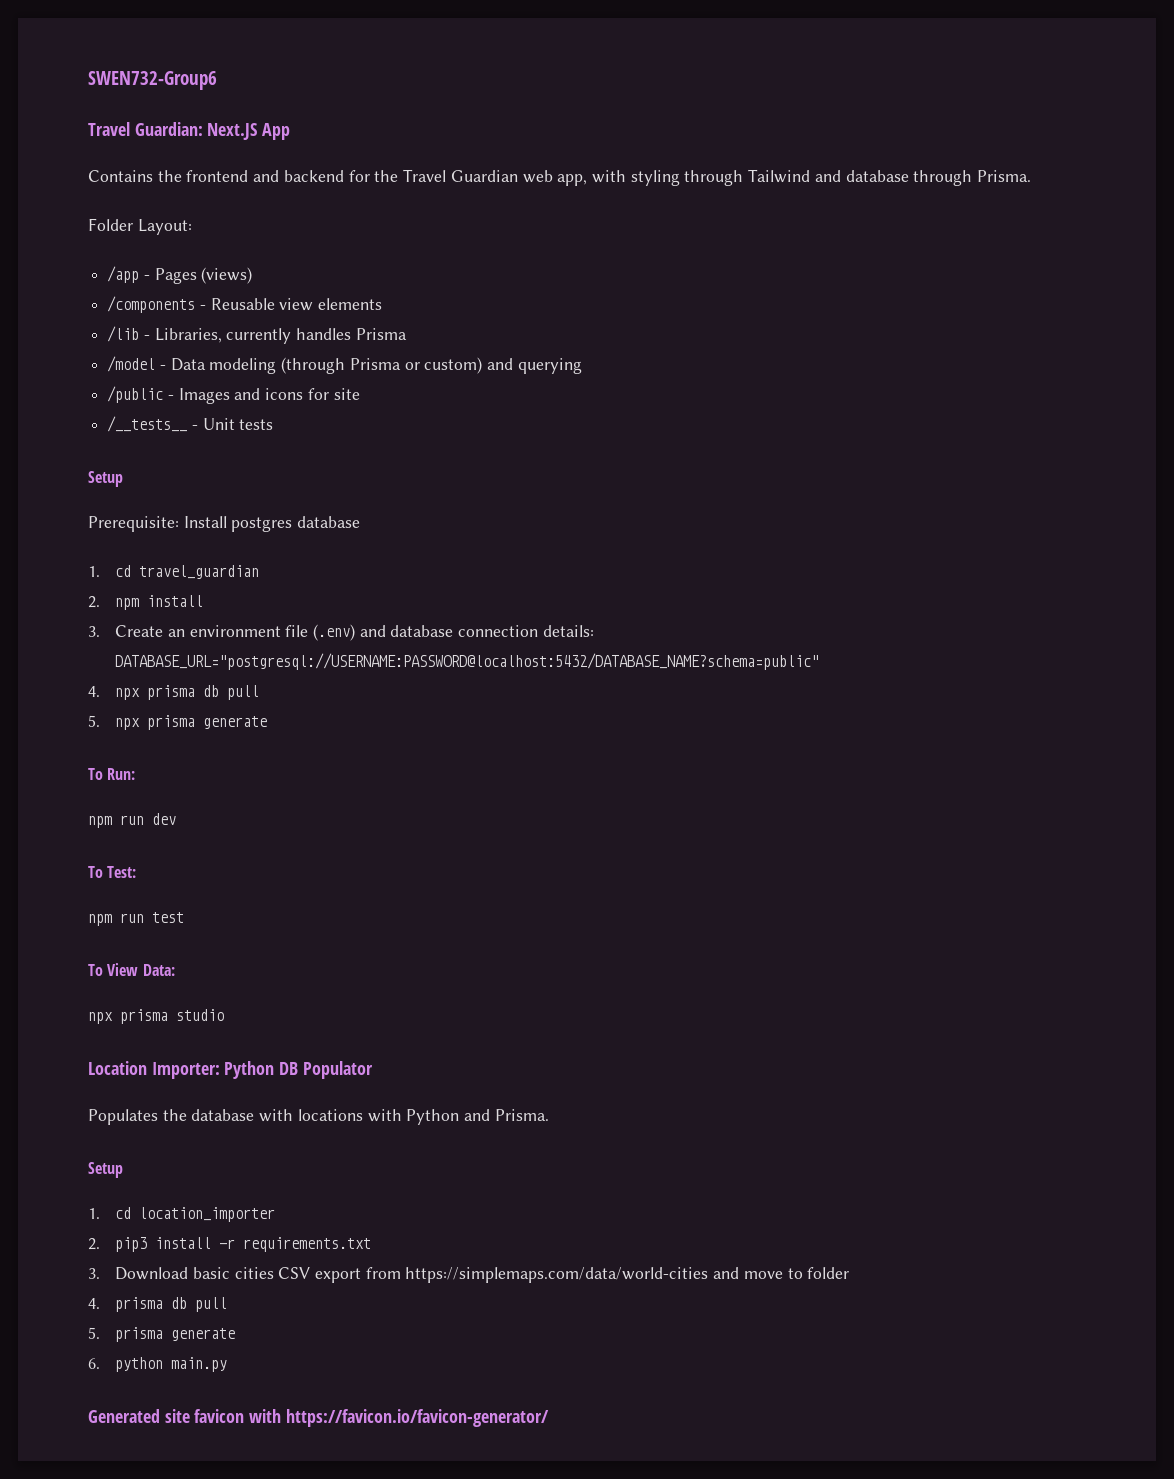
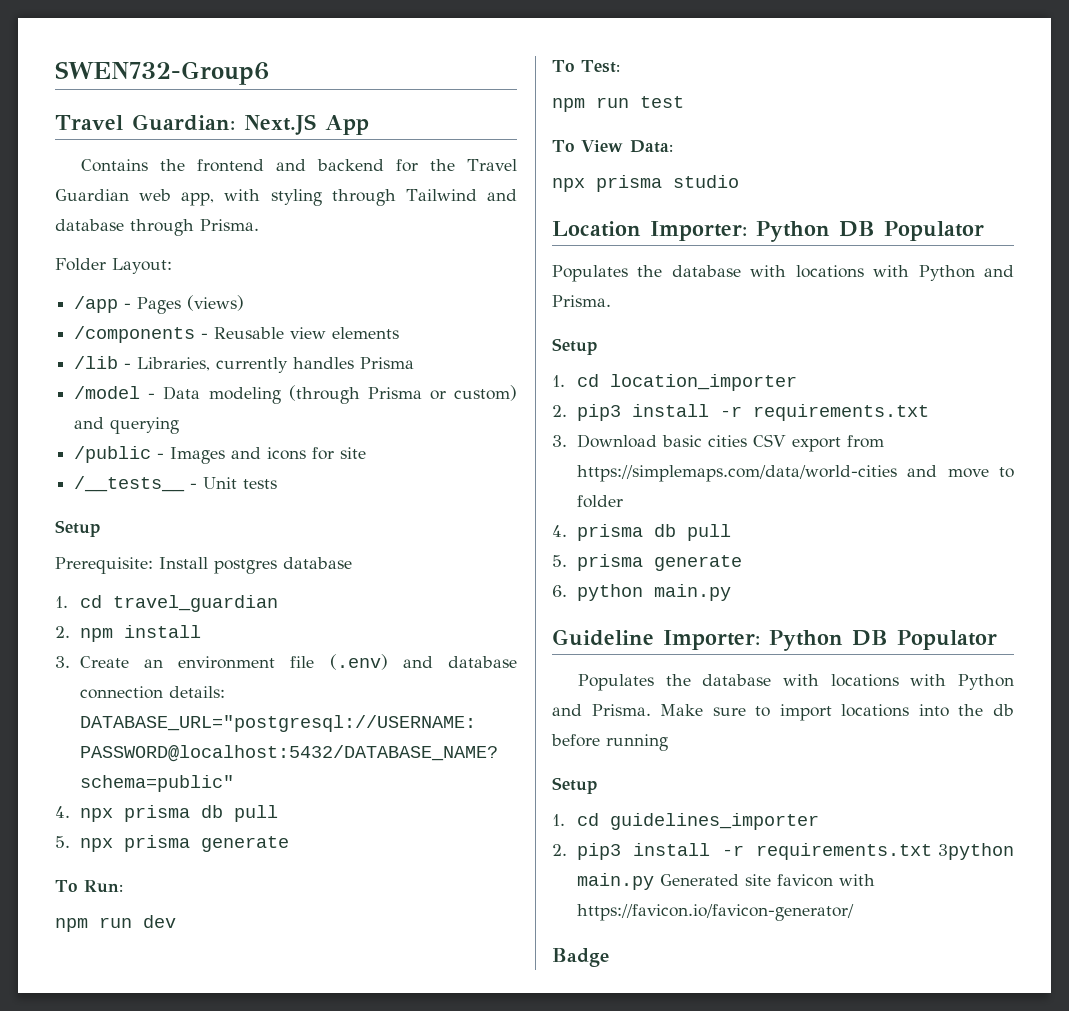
- Generated site favicon with https://favicon.io/favicon-generator/
+ Guideline Importer: Python DB Populator
+ Populates the database with locations with Python and Prisma. Make sure to import locations into the db before running
+ Setup
+ 1. cd guidelines_importer
+ 2. pip3 install -r requirements.txt 3python main.py Generated site favicon with https://favicon.io/favicon-generator/
+ Badge

